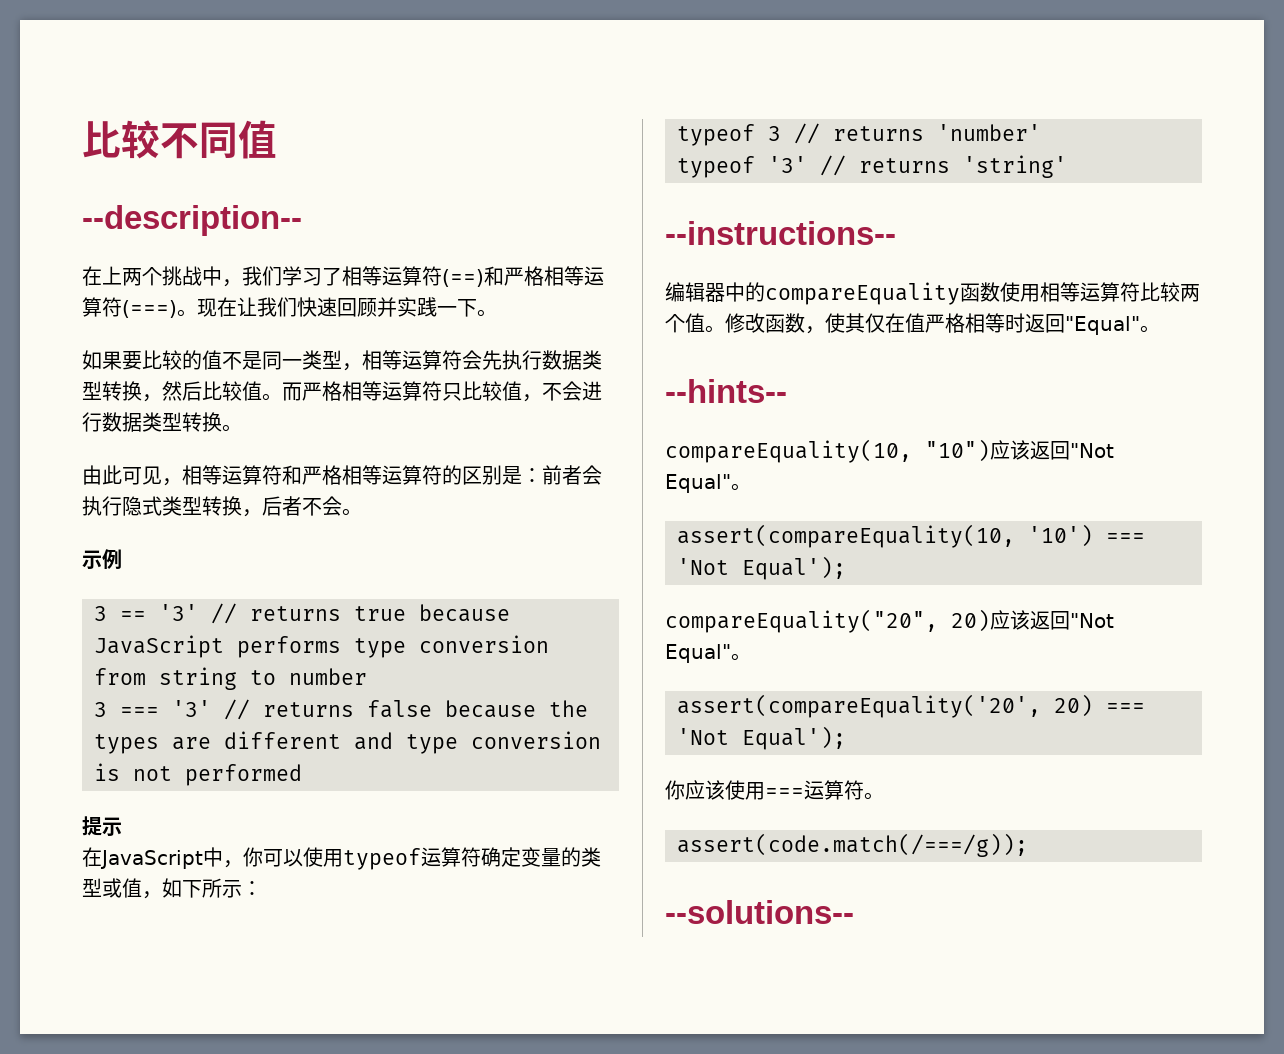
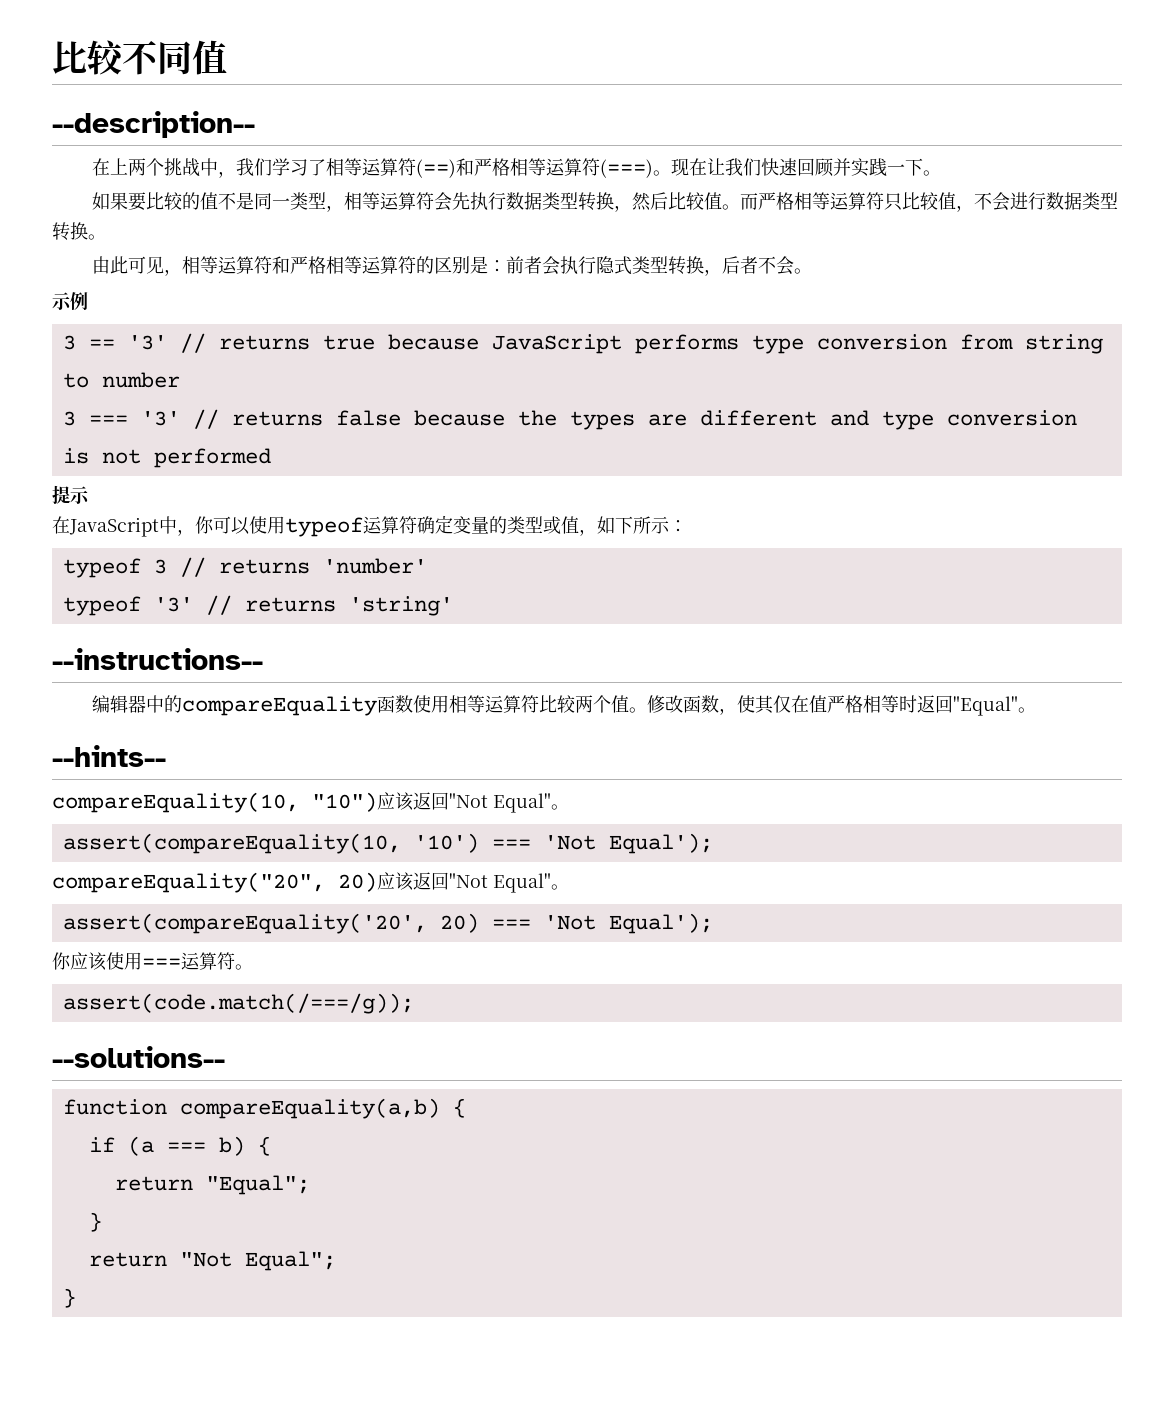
+ function compareEquality(a,b) {
+ if (a === b) {
+ return "Equal";
+ }
+ return "Not Equal";
+ }

